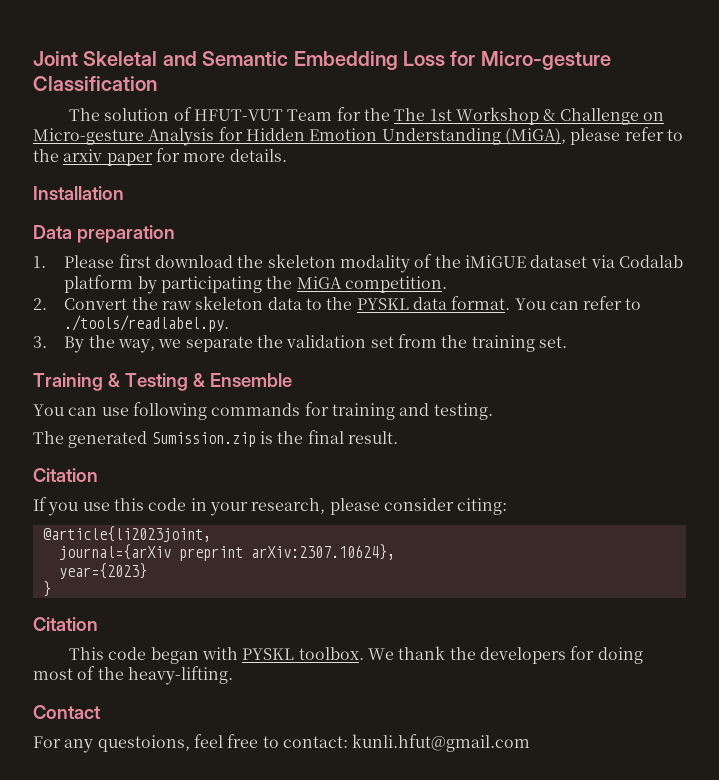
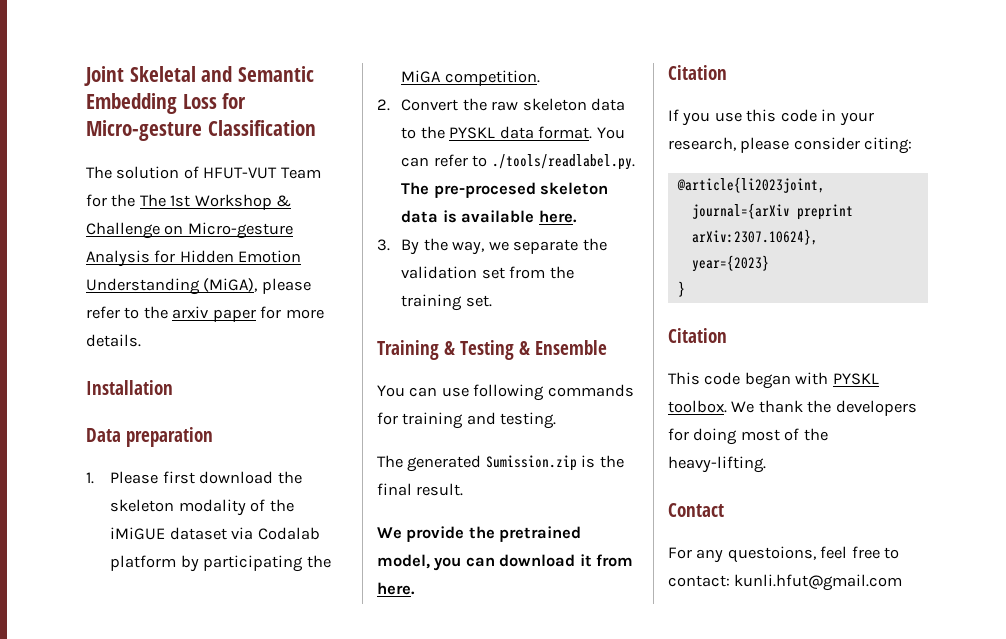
- You can refer to ./tools/readlabel.py.
+ You can refer to ./tools/readlabel.py. The pre-procesed skeleton data is available here.
+ We provide the pretrained model, you can download it from here.

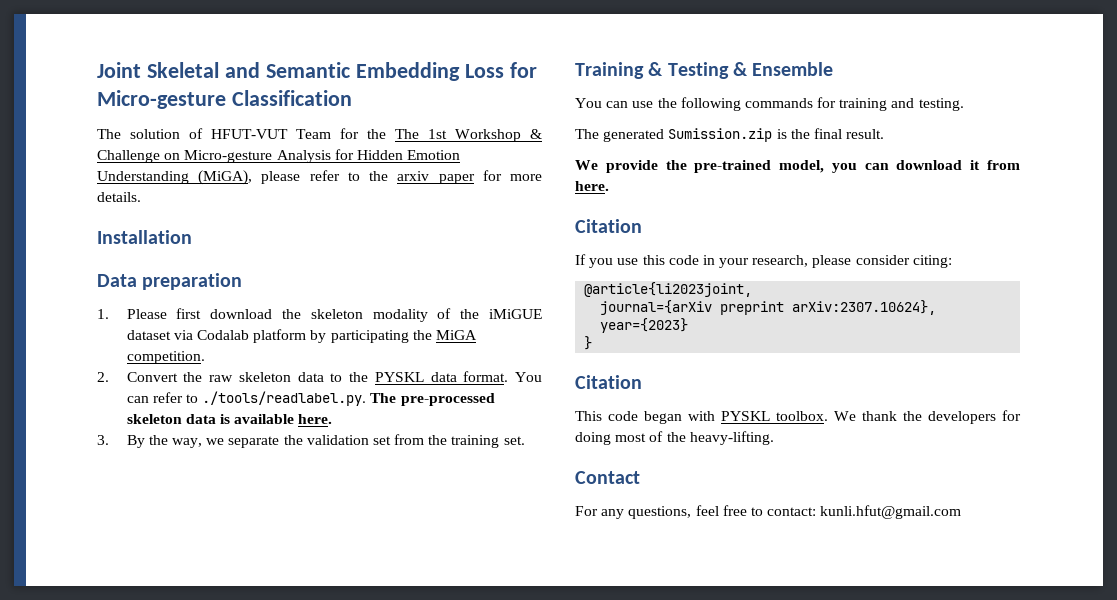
- You can refer to ./tools/readlabel.py. The pre-procesed skeleton data is available here.
+ You can refer to ./tools/readlabel.py. The pre-processed skeleton data is available here.
- You can use following commands for training and testing.
+ You can use the following commands for training and testing.
- We provide the pretrained model, you can download it from here.
+ We provide the pre-trained model, you can download it from here.
- For any questoions, feel free to contact: kunli.hfut@gmail.com
+ For any questions, feel free to contact: kunli.hfut@gmail.com

